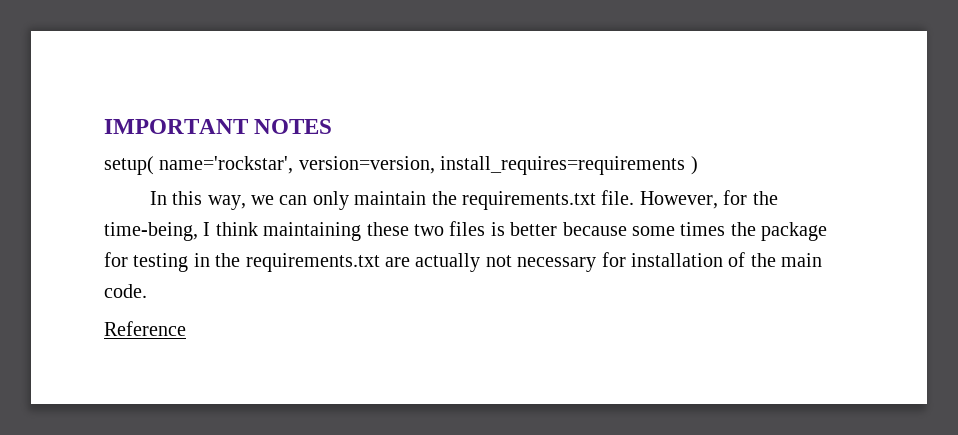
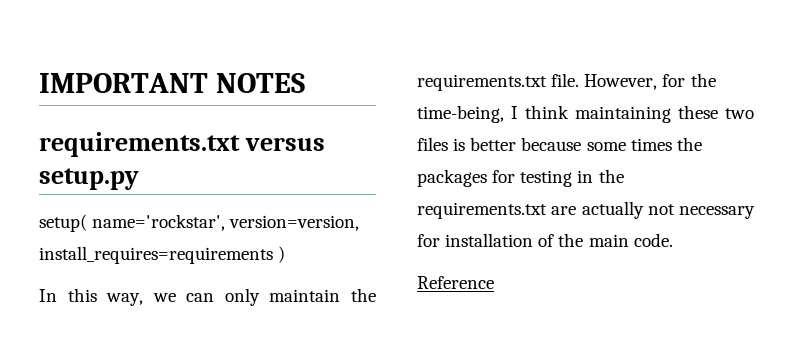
+ requirements.txt versus setup.py
- However, for the time-being, I think maintaining these two files is better because some times the package for testing in the requirements.txt are actually not necessary for installation of the main code.
+ However, for the time-being, I think maintaining these two files is better because some times the packages for testing in the requirements.txt are actually not necessary for installation of the main code.

